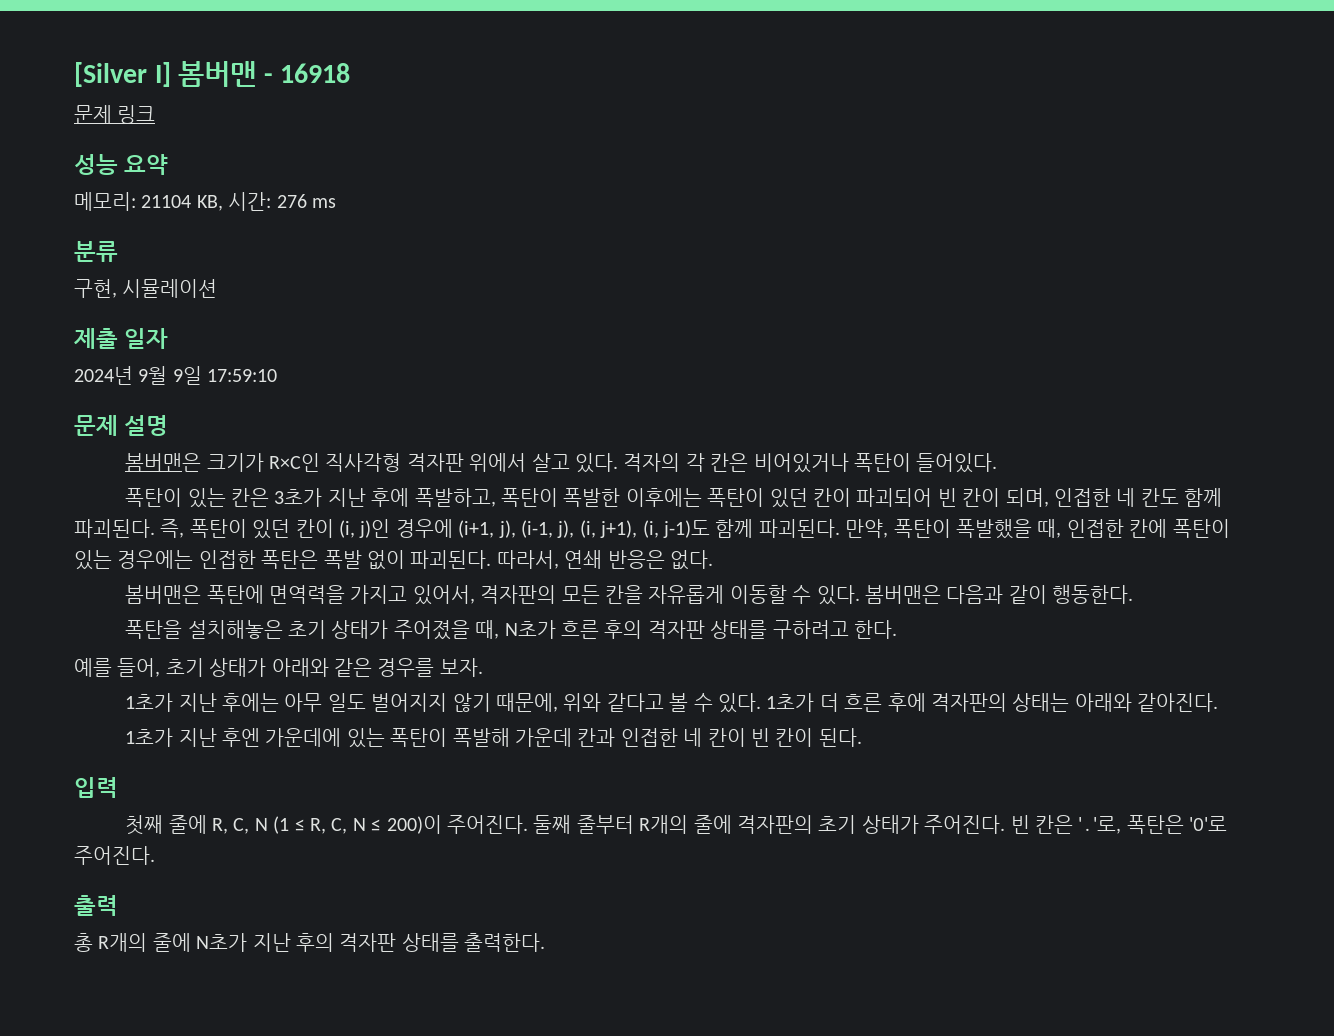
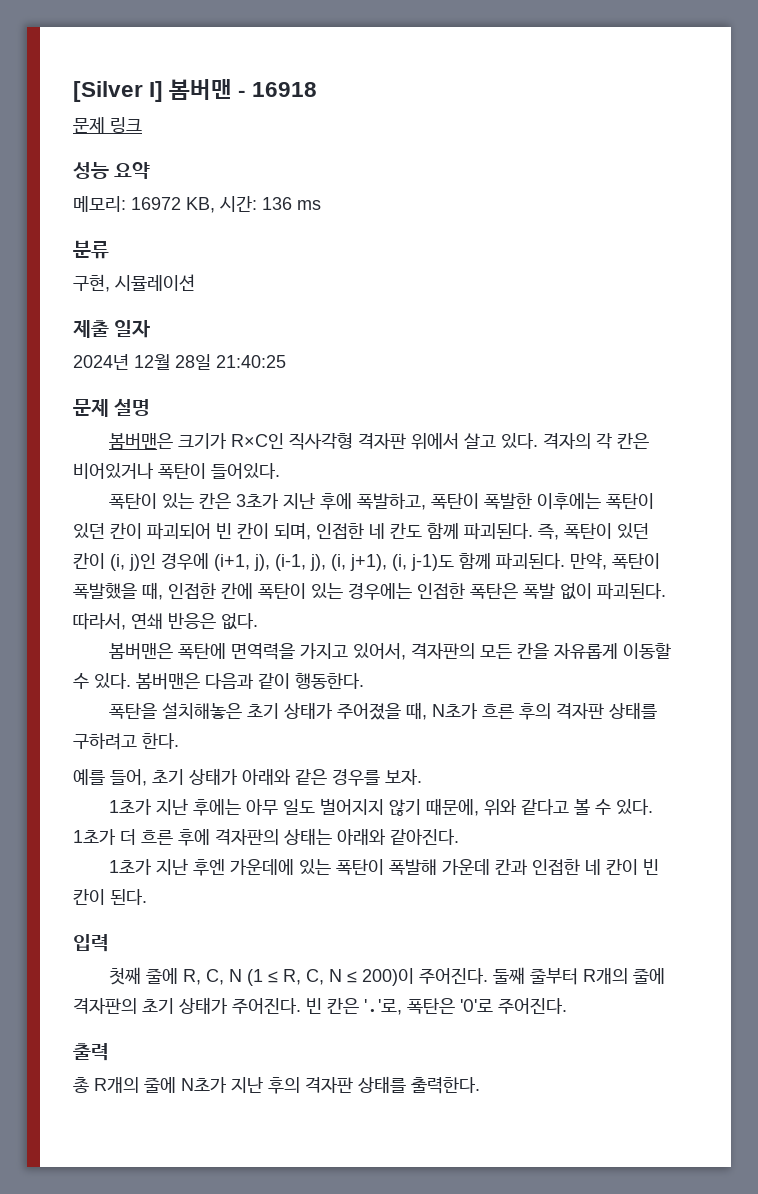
- 메모리: 21104 KB, 시간: 276 ms
+ 메모리: 16972 KB, 시간: 136 ms
- 2024년 9월 9일 17:59:10
+ 2024년 12월 28일 21:40:25

